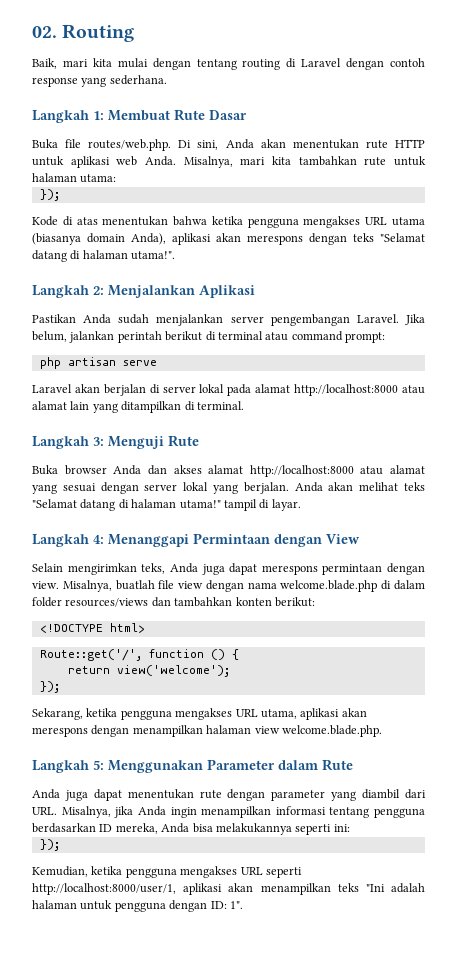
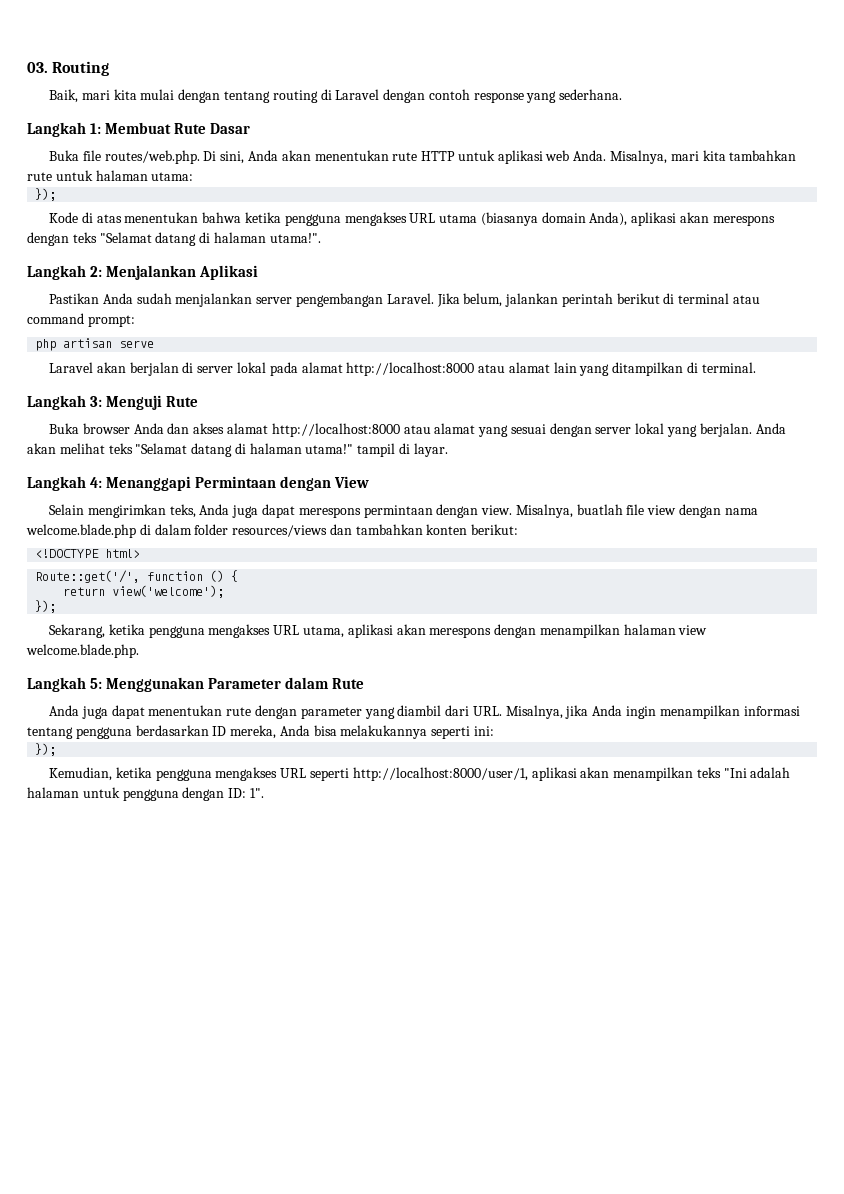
- 02. Routing
+ 03. Routing

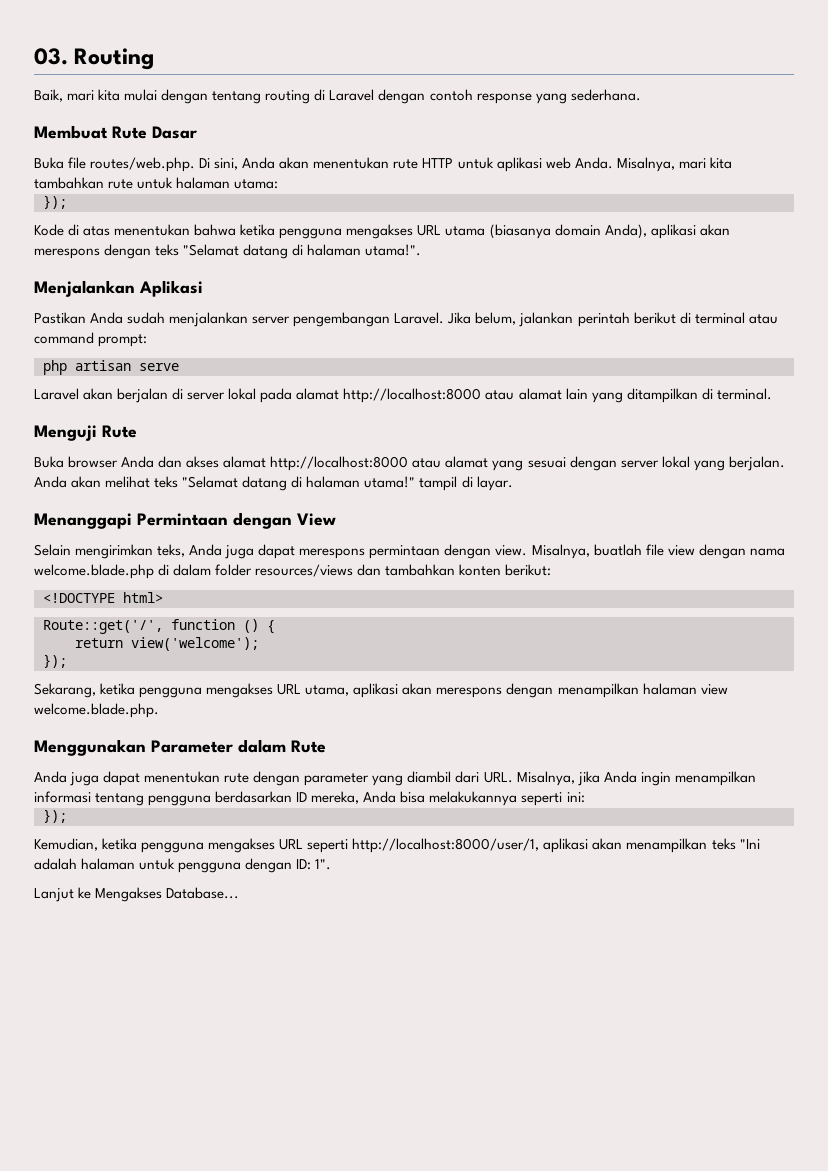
- Langkah 1: Membuat Rute Dasar
+ Membuat Rute Dasar
- Langkah 2: Menjalankan Aplikasi
+ Menjalankan Aplikasi
- Langkah 3: Menguji Rute
+ Menguji Rute
- Langkah 4: Menanggapi Permintaan dengan View
+ Menanggapi Permintaan dengan View
- Langkah 5: Menggunakan Parameter dalam Rute
+ Menggunakan Parameter dalam Rute
+ Lanjut ke Mengakses Database...

